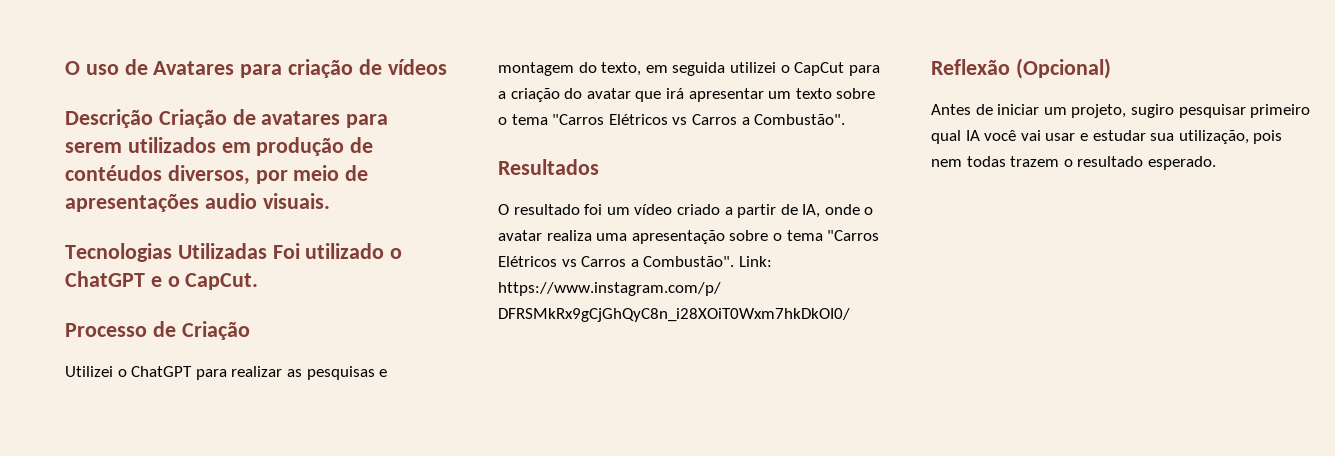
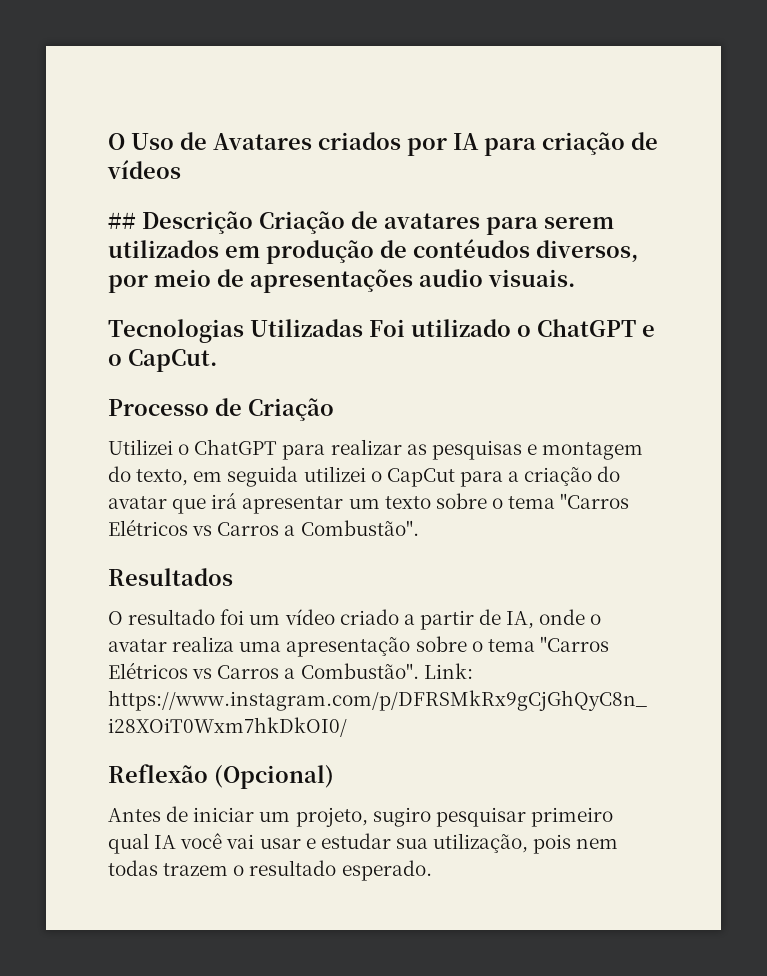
- O uso de Avatares para criação de vídeos
+ O Uso de Avatares criados por IA para criação de vídeos
- Descrição Criação de avatares para serem utilizados em produção de contéudos diversos, por meio de apresentações audio visuais.
+ ## Descrição Criação de avatares para serem utilizados em produção de contéudos diversos, por meio de apresentações audio visuais.

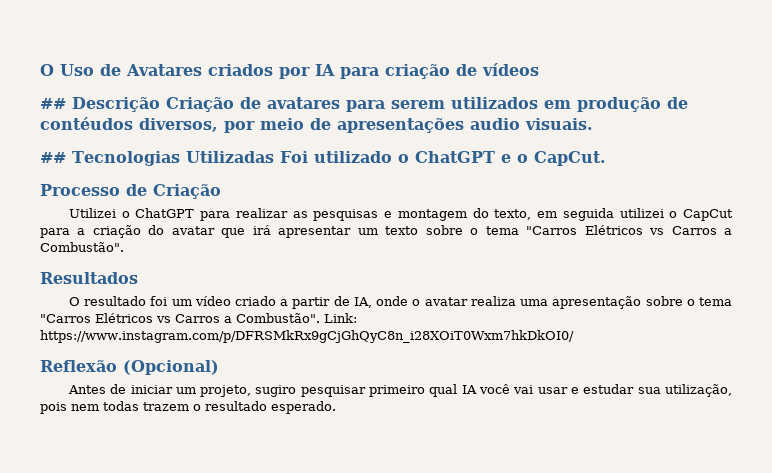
- Tecnologias Utilizadas Foi utilizado o ChatGPT e o CapCut.
+ ## Tecnologias Utilizadas Foi utilizado o ChatGPT e o CapCut.

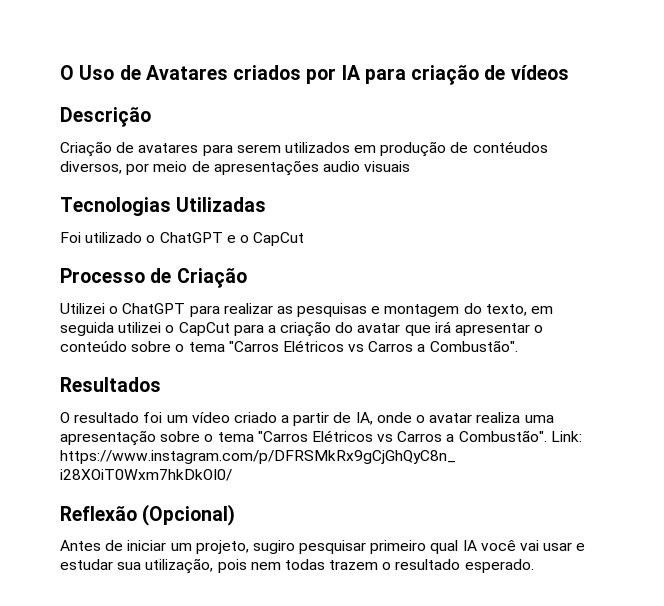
- ## Descrição Criação de avatares para serem utilizados em produção de contéudos diversos, por meio de apresentações audio visuais.
- ## Tecnologias Utilizadas Foi utilizado o ChatGPT e o CapCut.
+ Descrição
+ Criação de avatares para serem utilizados em produção de contéudos diversos, por meio de apresentações audio visuais
+ Tecnologias Utilizadas
+ Foi utilizado o ChatGPT e o CapCut
- Utilizei o ChatGPT para realizar as pesquisas e montagem do texto, em seguida utilizei o CapCut para a criação do avatar que irá apresentar um texto sobre o tema "Carros Elétricos vs Carros a Combustão".
+ Utilizei o ChatGPT para realizar as pesquisas e montagem do texto, em seguida utilizei o CapCut para a criação do avatar que irá apresentar o conteúdo sobre o tema "Carros Elétricos vs Carros a Combustão".

